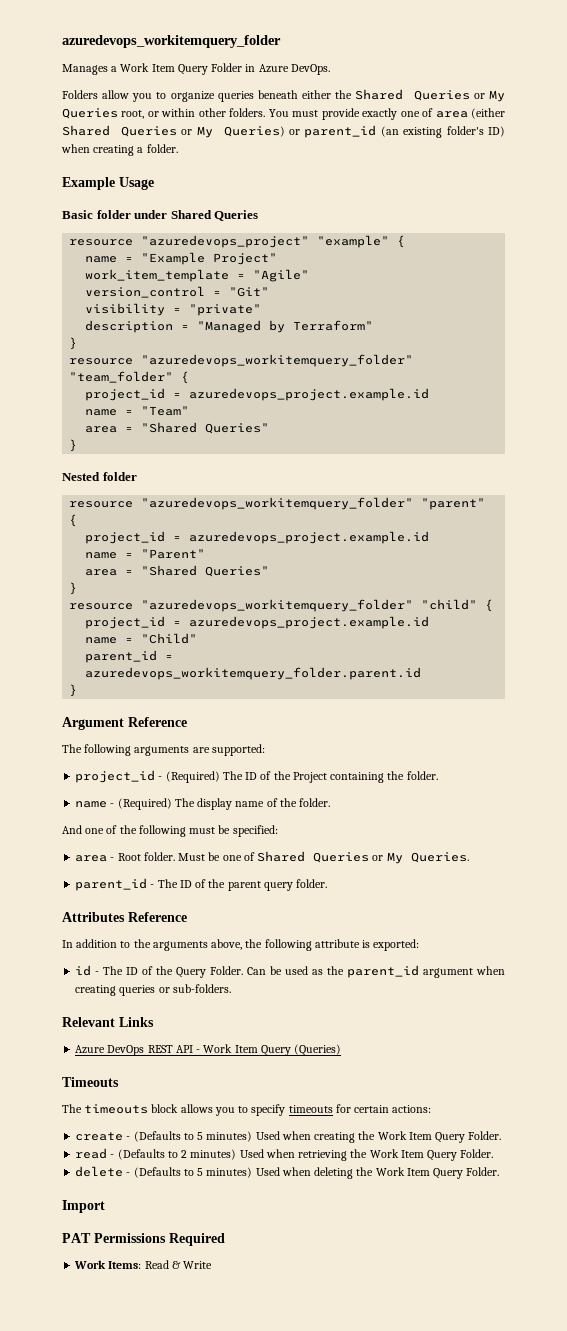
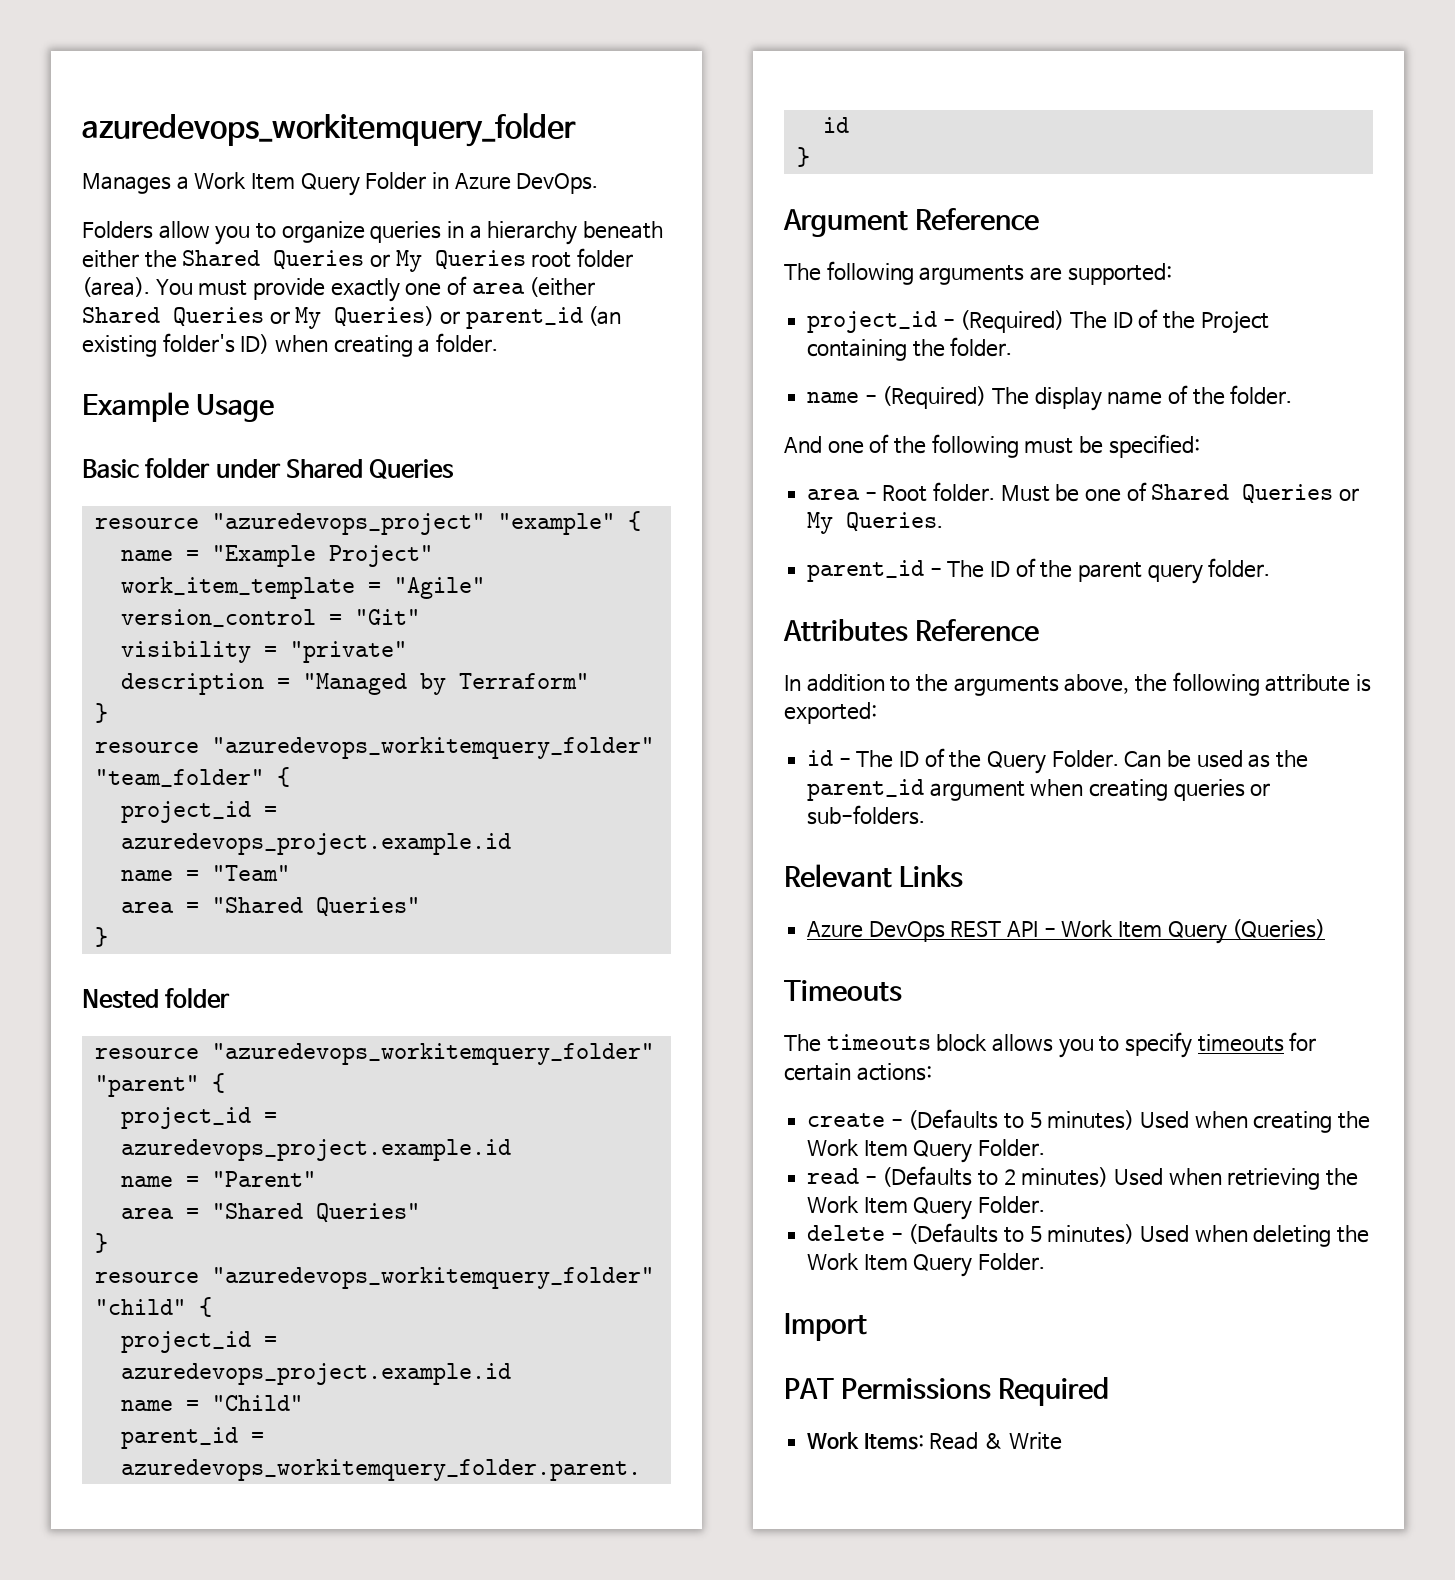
- Folders allow you to organize queries beneath either the Shared Queries or My Queries root, or within other folders.
+ Folders allow you to organize queries in a hierarchy beneath either the Shared Queries or My Queries root folder (area).

